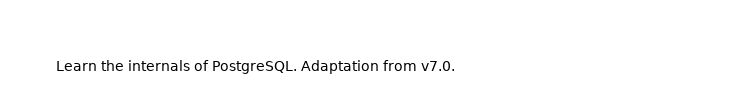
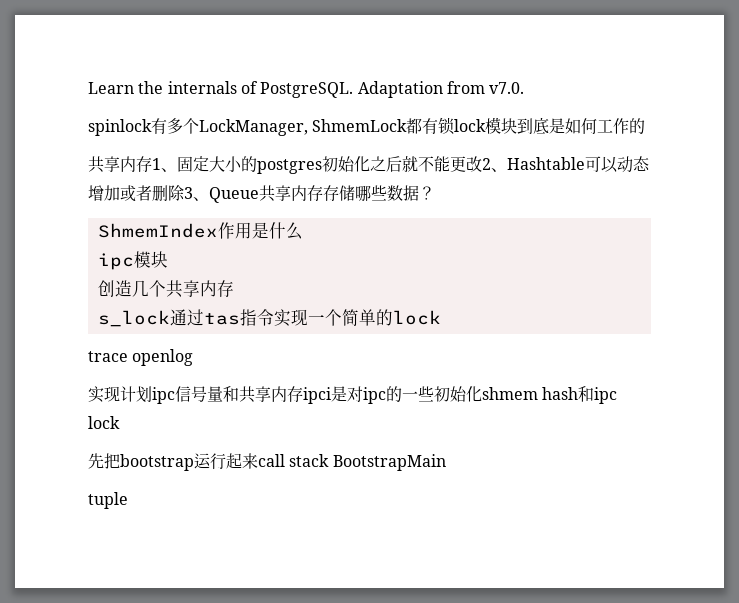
+ spinlock有多个LockManager, ShmemLock都有锁lock模块到底是如何工作的
+ 共享内存1、固定大小的postgres初始化之后就不能更改2、Hashtable可以动态增加或者删除3、Queue共享内存存储哪些数据？
+ ShmemIndex作用是什么
+ ipc模块
+ 创造几个共享内存
+ s_lock通过tas指令实现一个简单的lock
+ trace openlog
+ 实现计划ipc信号量和共享内存ipci是对ipc的一些初始化shmem hash和ipc lock
+ 先把bootstrap运行起来call stack BootstrapMain
+ tuple

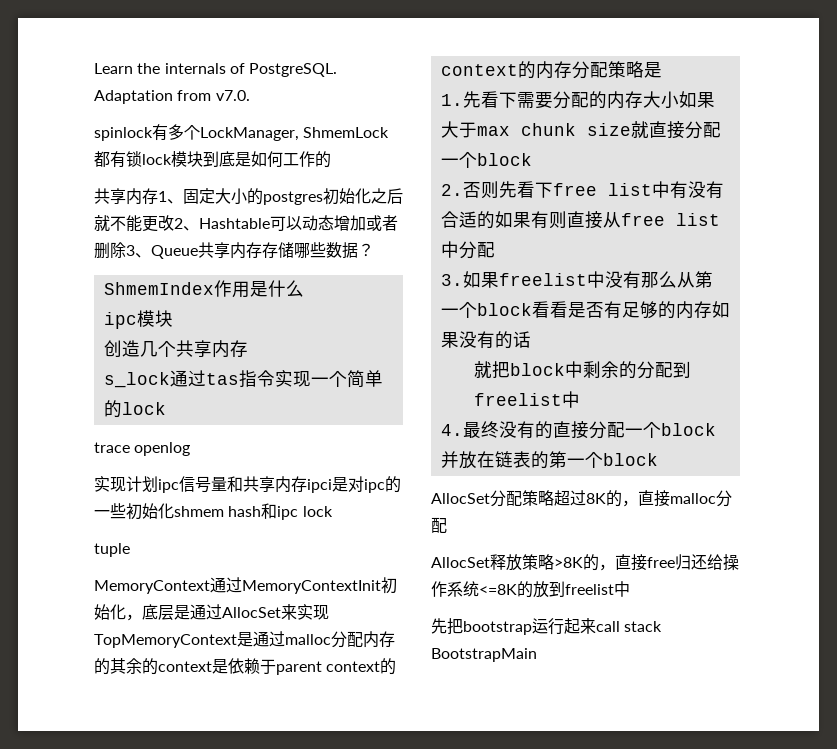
+ tuple
+ MemoryContext通过MemoryContextInit初始化，底层是通过AllocSet来实现TopMemoryContext是通过malloc分配内存的其余的context是依赖于parent context的
+ context的内存分配策略是
+ 1.先看下需要分配的内存大小如果大于max chunk size就直接分配一个block
+ 2.否则先看下free list中有没有合适的如果有则直接从free list中分配
+ 3.如果freelist中没有那么从第一个block看看是否有足够的内存如果没有的话
+ 就把block中剩余的分配到freelist中
+ 4.最终没有的直接分配一个block并放在链表的第一个block
+ AllocSet分配策略超过8K的，直接malloc分配
+ AllocSet释放策略>8K的，直接free归还给操作系统<=8K的放到freelist中
- tuple

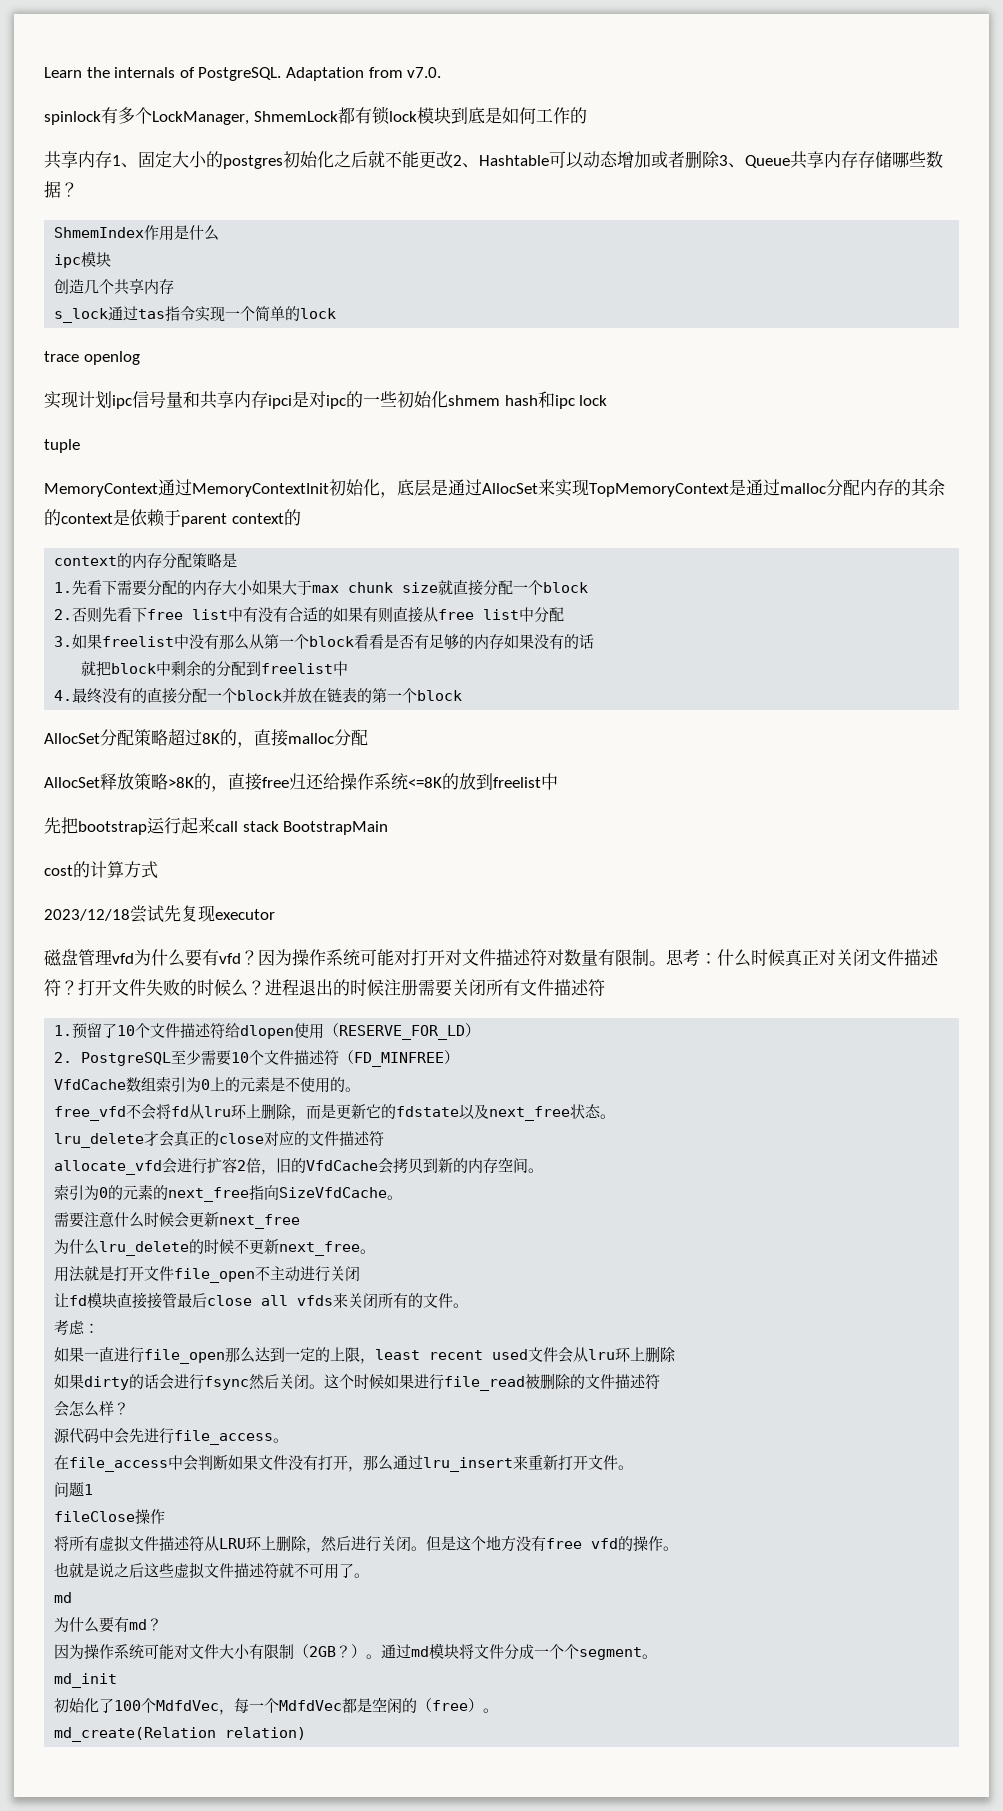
+ cost的计算方式
+ 2023/12/18尝试先复现executor
+ 磁盘管理vfd为什么要有vfd？因为操作系统可能对打开对文件描述符对数量有限制。思考：什么时候真正对关闭文件描述符？打开文件失败的时候么？进程退出的时候注册需要关闭所有文件描述符
+ 1.预留了10个文件描述符给dlopen使用（RESERVE_FOR_LD）
+ 2. PostgreSQL至少需要10个文件描述符（FD_MINFREE）
+ VfdCache数组索引为0上的元素是不使用的。
+ free_vfd不会将fd从lru环上删除，而是更新它的fdstate以及next_free状态。
+ lru_delete才会真正的close对应的文件描述符
+ allocate_vfd会进行扩容2倍，旧的VfdCache会拷贝到新的内存空间。
+ 索引为0的元素的next_free指向SizeVfdCache。
+ 需要注意什么时候会更新next_free
+ 为什么lru_delete的时候不更新next_free。
+ 用法就是打开文件file_open不主动进行关闭
+ 让fd模块直接接管最后close all vfds来关闭所有的文件。
+ 考虑：
+ 如果一直进行file_open那么达到一定的上限，least recent used文件会从lru环上删除
+ 如果dirty的话会进行fsync然后关闭。这个时候如果进行file_read被删除的文件描述符
+ 会怎么样？
+ 源代码中会先进行file_access。
+ 在file_access中会判断如果文件没有打开，那么通过lru_insert来重新打开文件。
+ 问题1
+ fileClose操作
+ 将所有虚拟文件描述符从LRU环上删除，然后进行关闭。但是这个地方没有free vfd的操作。
+ 也就是说之后这些虚拟文件描述符就不可用了。
+ md
+ 为什么要有md？
+ 因为操作系统可能对文件大小有限制（2GB？）。通过md模块将文件分成一个个segment。
+ md_init
+ 初始化了100个MdfdVec，每一个MdfdVec都是空闲的（free）。
+ md_create(Relation relation)

